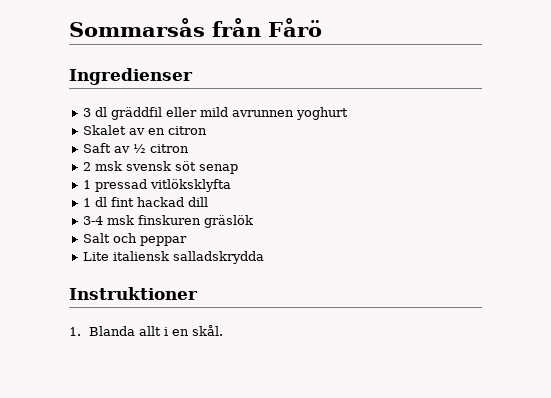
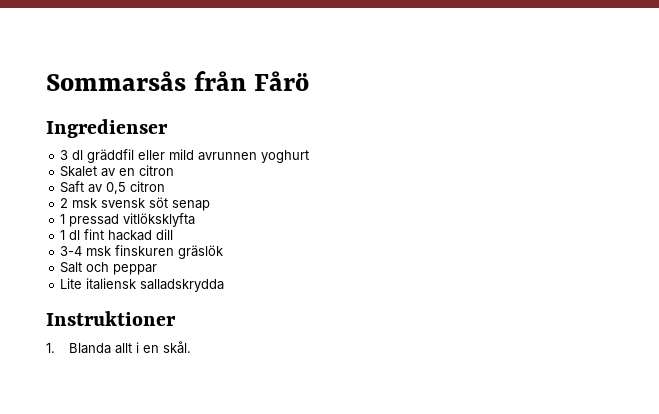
- Saft av ½ citron
+ Saft av 0,5 citron

